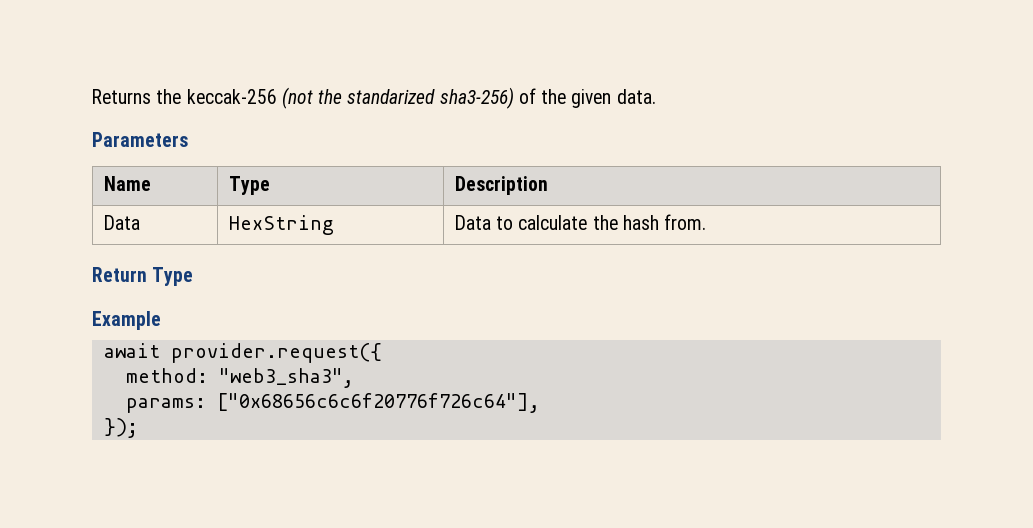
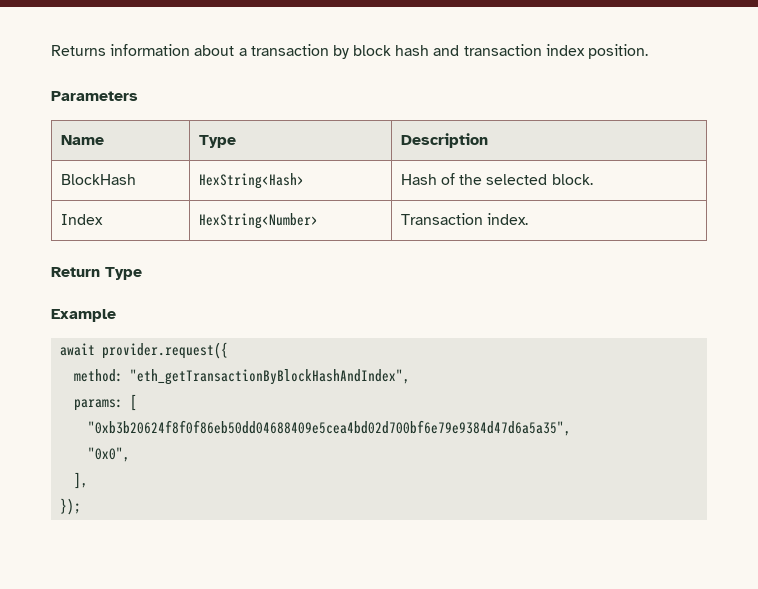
- Returns the keccak-256 (not the standarized sha3-256) of the given data.
+ Returns information about a transaction by block hash and transaction index position.
  Parameters
  Name | Type | Description
- Data | HexString | Data to calculate the hash from.
+ BlockHash | HexString<Hash> | Hash of the selected block.
+ Index | HexString<Number> | Transaction index.
- method: "web3_sha3",
+ method: "eth_getTransactionByBlockHashAndIndex",
- params: ["0x68656c6c6f20776f726c64"],
+ params: [
+ "0xb3b20624f8f0f86eb50dd04688409e5cea4bd02d700bf6e79e9384d47d6a5a35",
+ "0x0",
+ ],

